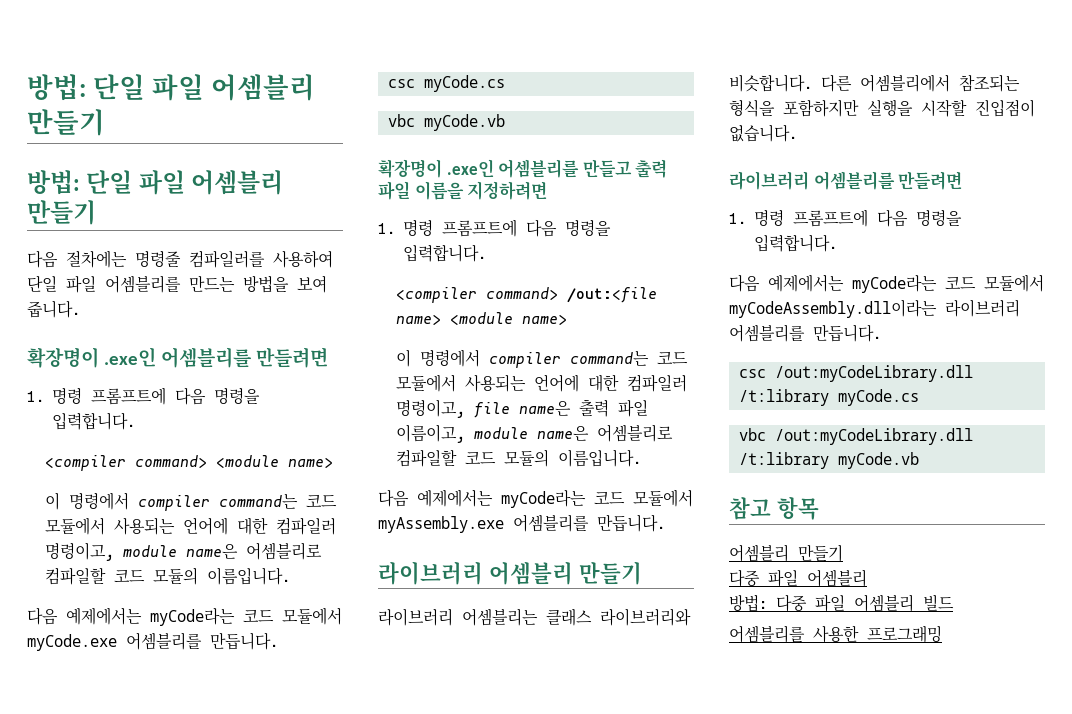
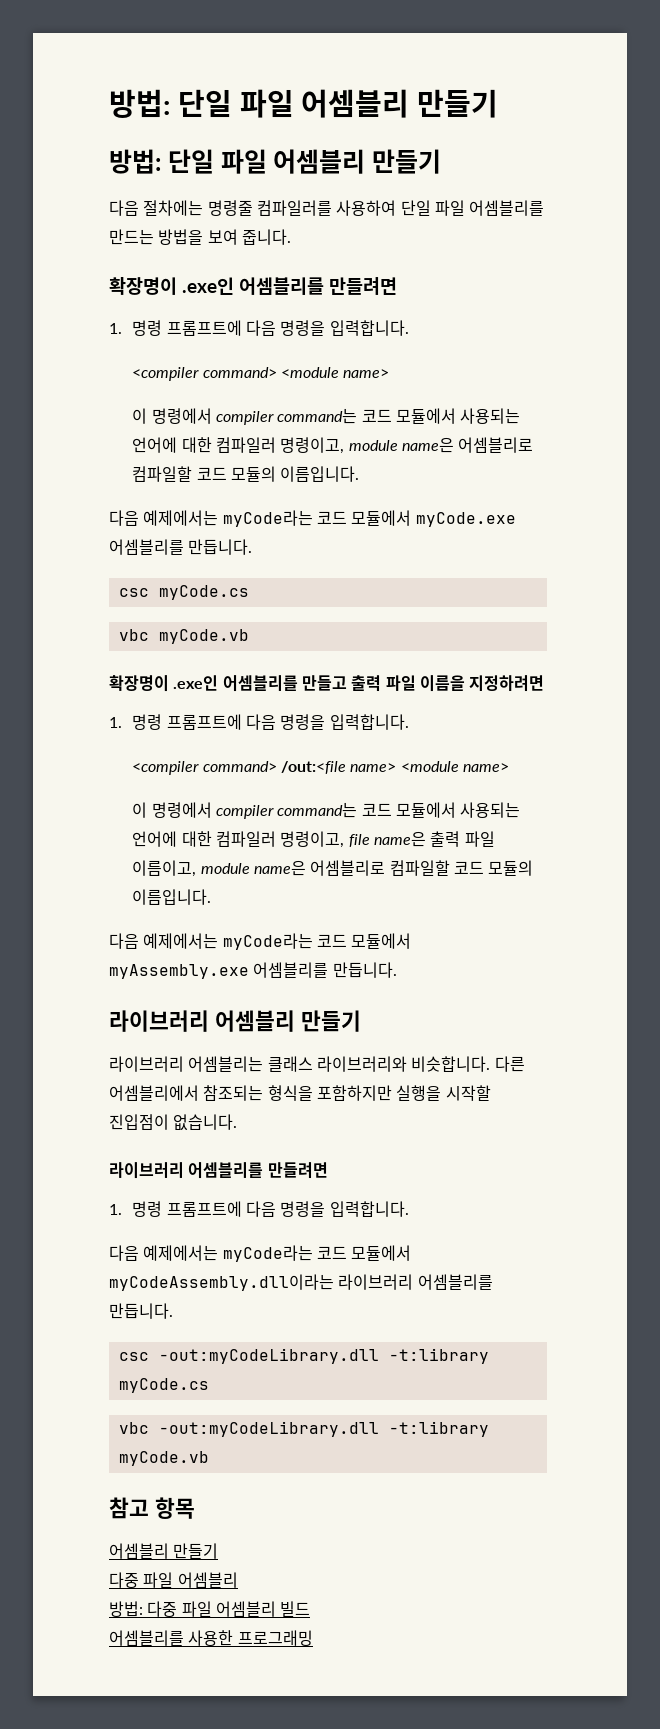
- csc /out:myCodeLibrary.dll /t:library myCode.cs
- vbc /out:myCodeLibrary.dll /t:library myCode.vb
+ csc -out:myCodeLibrary.dll -t:library myCode.cs
+ vbc -out:myCodeLibrary.dll -t:library myCode.vb

